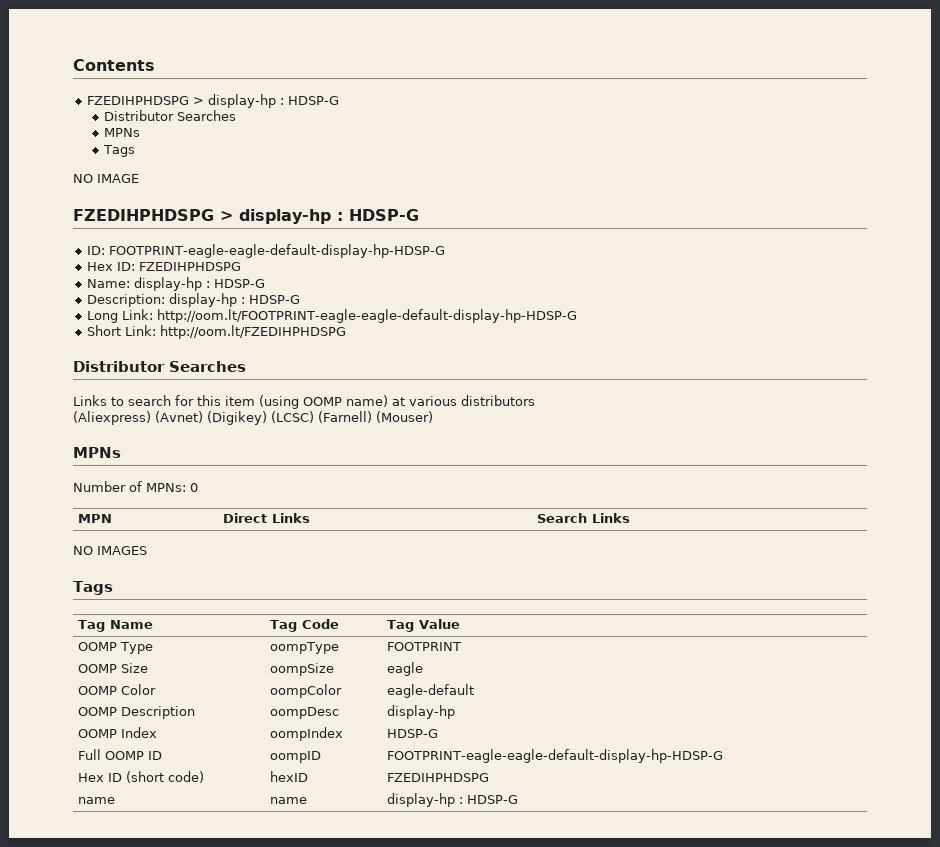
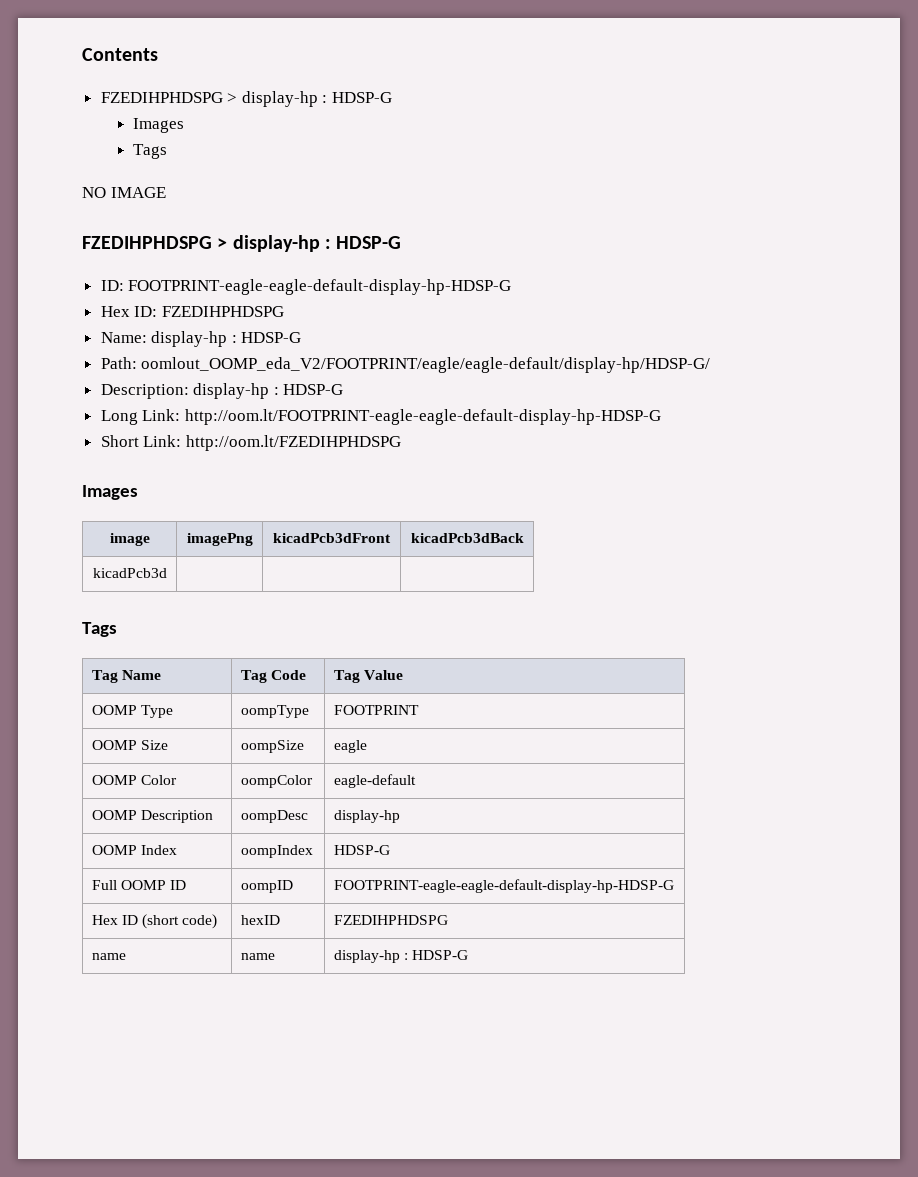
  Contents
  FZEDIHPHDSPG > display-hp : HDSP-G
- Distributor Searches
- MPNs
+ Images
+ Path: oomlout_OOMP_eda_V2/FOOTPRINT/eagle/eagle-default/display-hp/HDSP-G/
  Short Link: http://oom.lt/FZEDIHPHDSPG
- Distributor Searches
- Links to search for this item (using OOMP name) at various distributors
- (Aliexpress) (Avnet) (Digikey) (LCSC) (Farnell) (Mouser)
- MPNs
- Number of MPNs: 0
- MPN | Direct Links | Search Links
- NO IMAGES
+ Images
+ image | imagePng | kicadPcb3dFront | kicadPcb3dBack
+ kicadPcb3d | | |

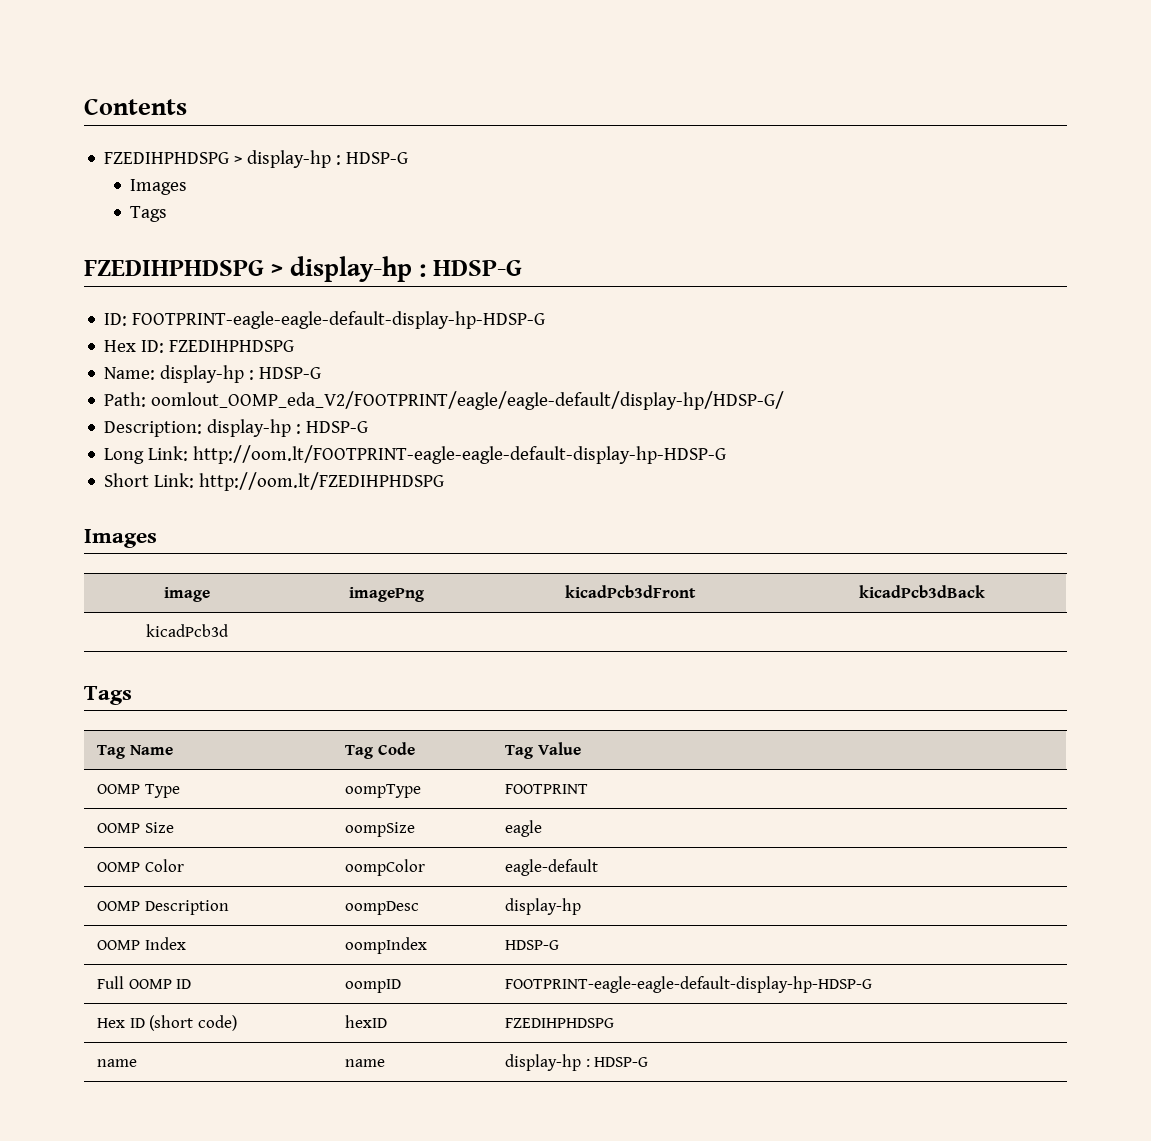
- NO IMAGE

